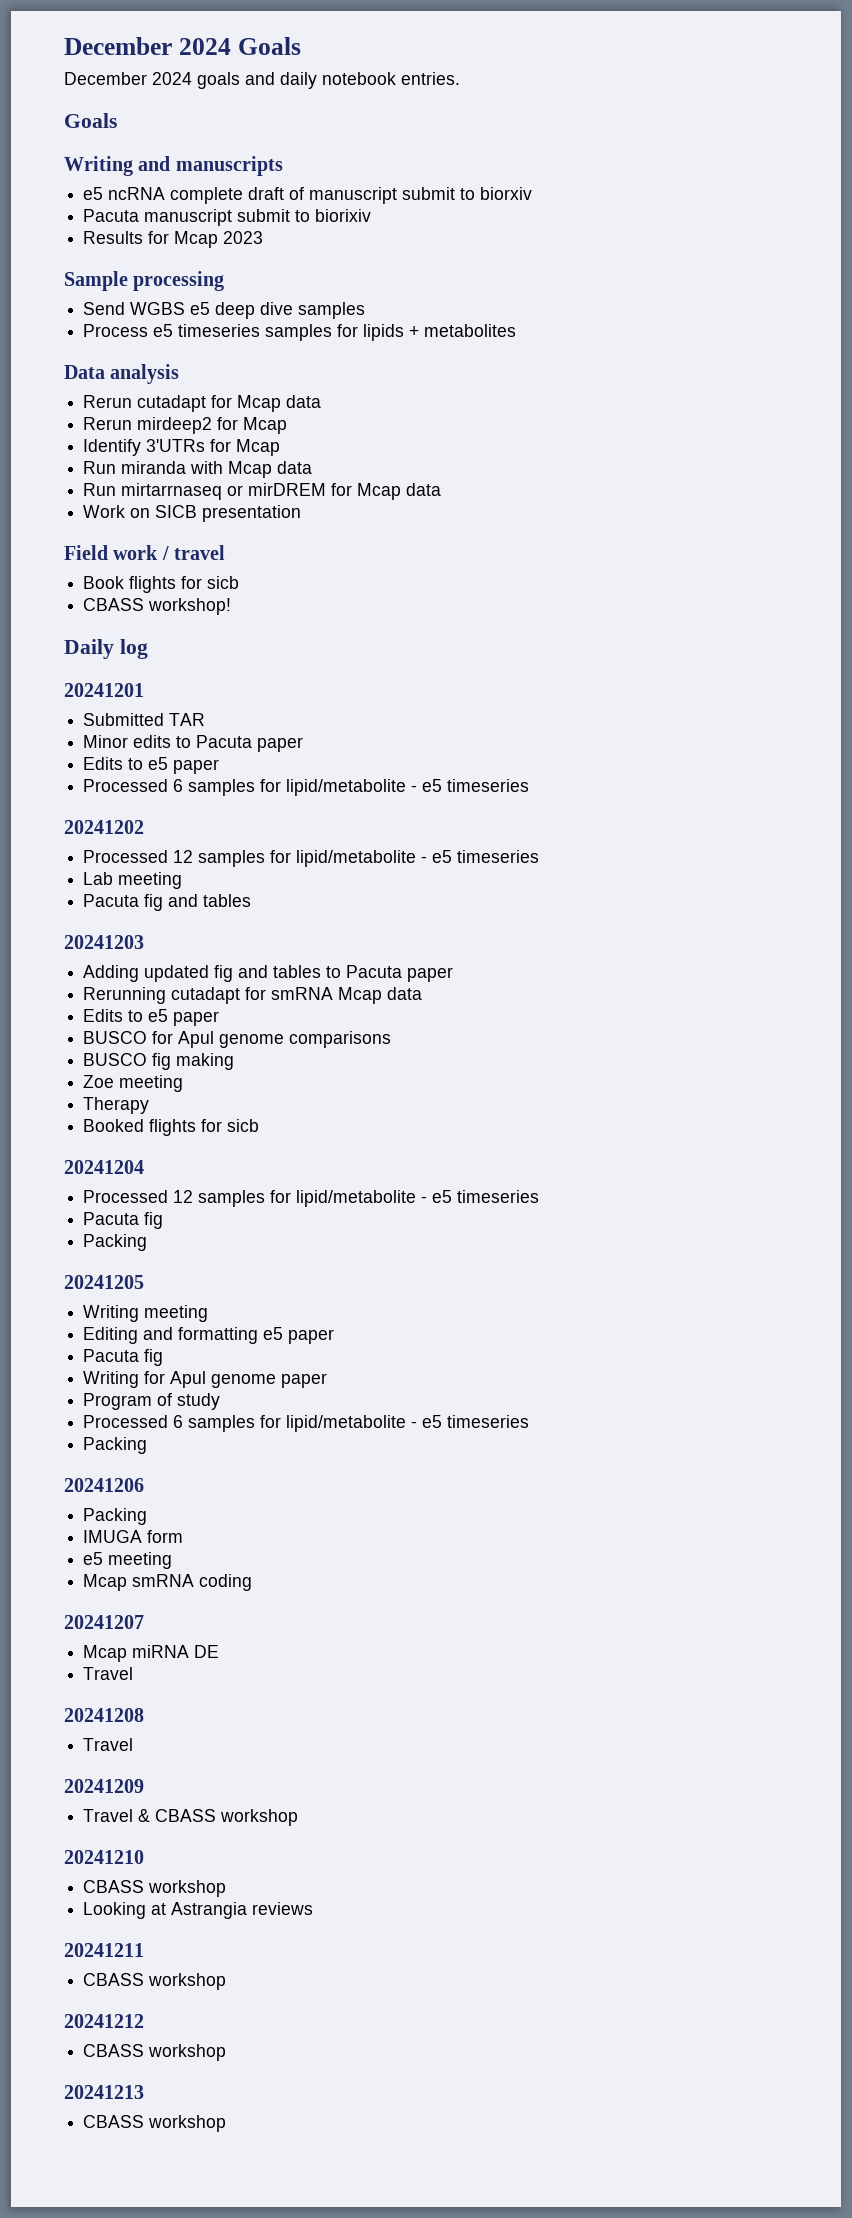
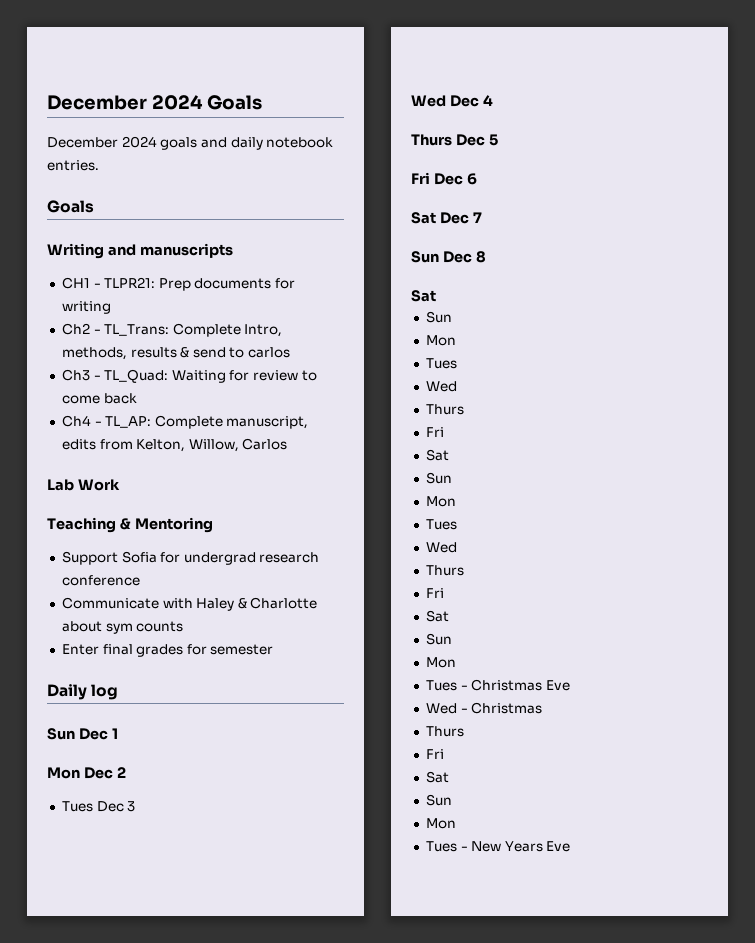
- e5 ncRNA complete draft of manuscript submit to biorxiv
- Pacuta manuscript submit to biorixiv
- Results for Mcap 2023
- Sample processing
- Send WGBS e5 deep dive samples
- Process e5 timeseries samples for lipids + metabolites
- Data analysis
- Rerun cutadapt for Mcap data
- Rerun mirdeep2 for Mcap
- Identify 3'UTRs for Mcap
- Run miranda with Mcap data
- Run mirtarrnaseq or mirDREM for Mcap data
- Work on SICB presentation
- Field work / travel
- Book flights for sicb
- CBASS workshop!
+ CH1 - TLPR21: Prep documents for writing
+ Ch2 - TL_Trans: Complete Intro, methods, results & send to carlos
+ Ch3 - TL_Quad: Waiting for review to come back
+ Ch4 - TL_AP: Complete manuscript, edits from Kelton, Willow, Carlos
+ Lab Work
+ Teaching & Mentoring
+ Support Sofia for undergrad research conference
+ Communicate with Haley & Charlotte about sym counts
+ Enter final grades for semester
  Daily log
- 20241201
- Submitted TAR
- Minor edits to Pacuta paper
- Edits to e5 paper
- Processed 6 samples for lipid/metabolite - e5 timeseries
- 20241202
- Processed 12 samples for lipid/metabolite - e5 timeseries
- Lab meeting
- Pacuta fig and tables
- 20241203
- Adding updated fig and tables to Pacuta paper
- Rerunning cutadapt for smRNA Mcap data
- Edits to e5 paper
- BUSCO for Apul genome comparisons
- BUSCO fig making
- Zoe meeting
- Therapy
- Booked flights for sicb
- 20241204
- Processed 12 samples for lipid/metabolite - e5 timeseries
- Pacuta fig
- Packing
- 20241205
- Writing meeting
- Editing and formatting e5 paper
- Pacuta fig
- Writing for Apul genome paper
- Program of study
- Processed 6 samples for lipid/metabolite - e5 timeseries
- Packing
- 20241206
- Packing
- IMUGA form
- e5 meeting
- Mcap smRNA coding
- 20241207
- Mcap miRNA DE
- Travel
- 20241208
- Travel
- 20241209
- Travel & CBASS workshop
- 20241210
- CBASS workshop
- Looking at Astrangia reviews
- 20241211
- CBASS workshop
- 20241212
- CBASS workshop
- 20241213
- CBASS workshop
+ Sun Dec 1
+ Mon Dec 2
+ Tues Dec 3
+ Wed Dec 4
+ Thurs Dec 5
+ Fri Dec 6
+ Sat Dec 7
+ Sun Dec 8
+ Sat
+ Sun
+ Mon
+ Tues
+ Wed
+ Thurs
+ Fri
+ Sat
+ Sun
+ Mon
+ Tues
+ Wed
+ Thurs
+ Fri
+ Sat
+ Sun
+ Mon
+ Tues - Christmas Eve
+ Wed - Christmas
+ Thurs
+ Fri
+ Sat
+ Sun
+ Mon
+ Tues - New Years Eve

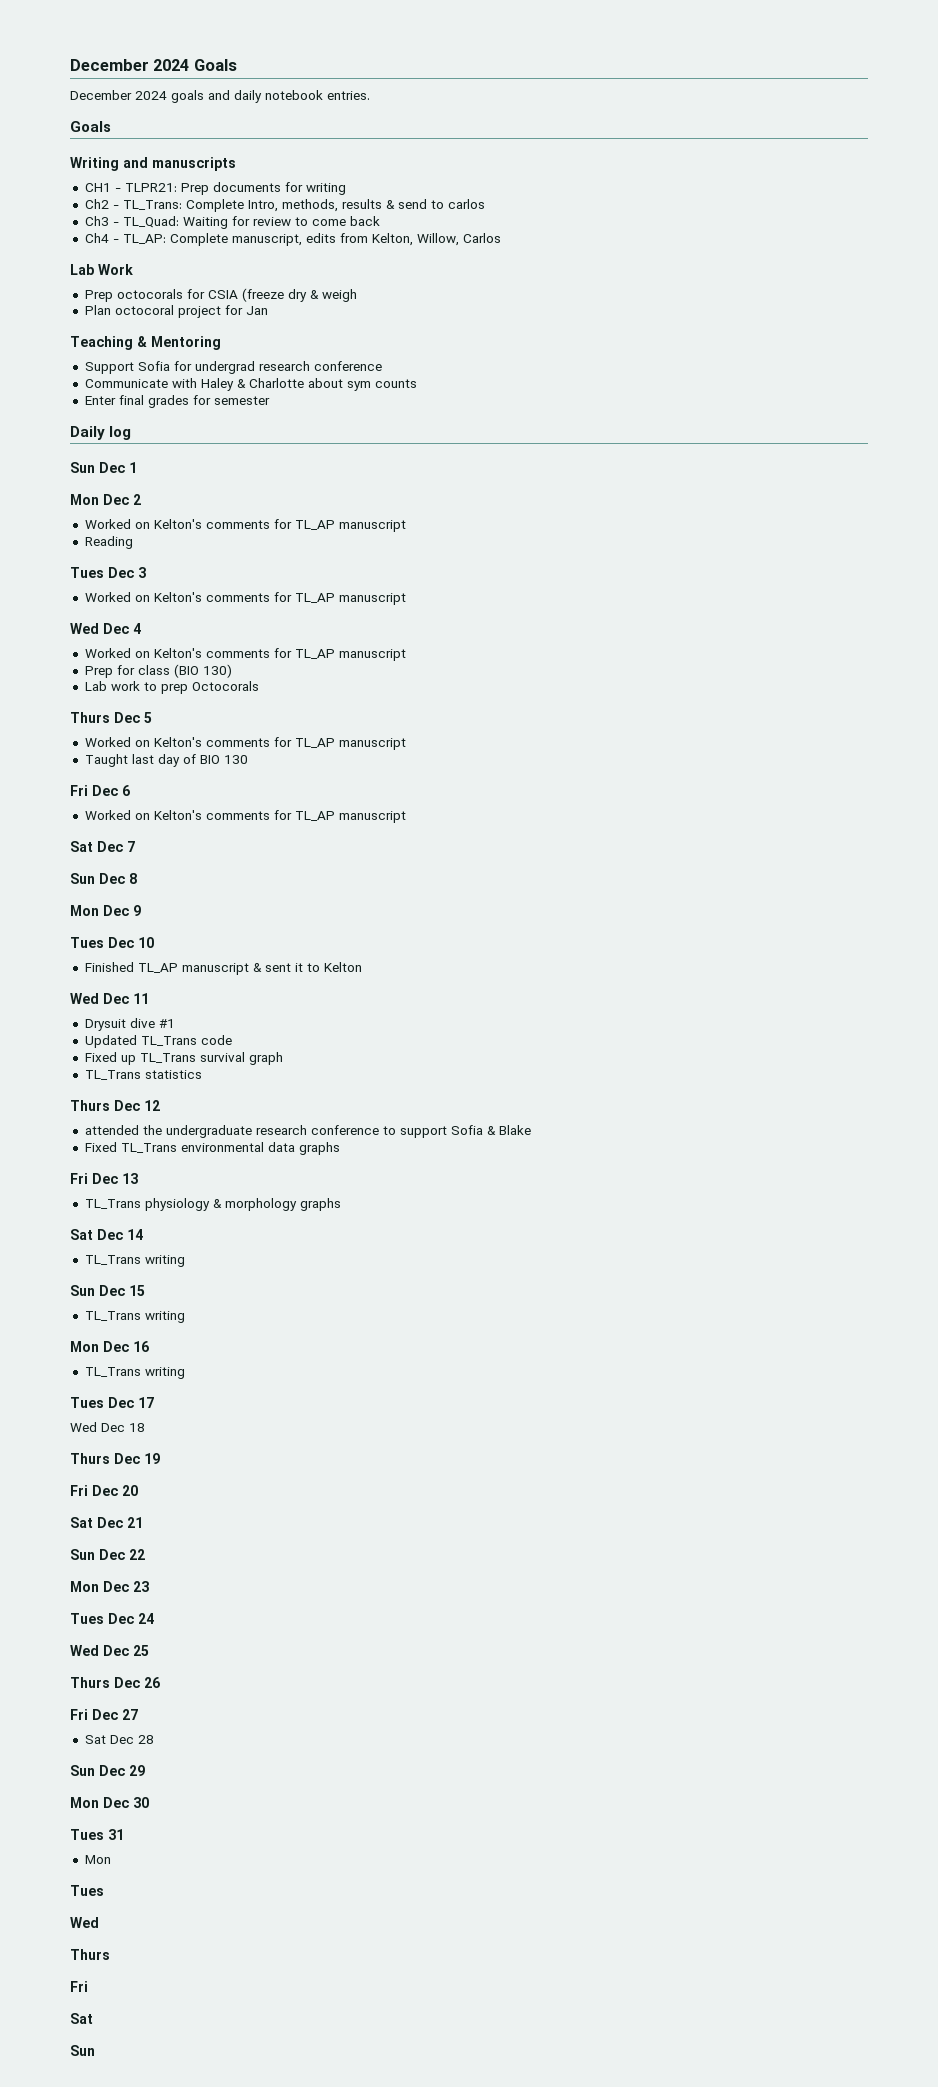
+ Prep octocorals for CSIA (freeze dry & weigh
+ Plan octocoral project for Jan
  Mon Dec 2
+ Worked on Kelton's comments for TL_AP manuscript
+ Reading
  Tues Dec 3
+ Worked on Kelton's comments for TL_AP manuscript
  Wed Dec 4
+ Worked on Kelton's comments for TL_AP manuscript
+ Prep for class (BIO 130)
+ Lab work to prep Octocorals
  Thurs Dec 5
+ Worked on Kelton's comments for TL_AP manuscript
+ Taught last day of BIO 130
  Fri Dec 6
+ Worked on Kelton's comments for TL_AP manuscript
  Sun Dec 8
- Sat
- Sun
+ Mon Dec 9
+ Tues Dec 10
+ Finished TL_AP manuscript & sent it to Kelton
+ Wed Dec 11
+ Drysuit dive #1
+ Updated TL_Trans code
+ Fixed up TL_Trans survival graph
+ TL_Trans statistics
+ Thurs Dec 12
+ attended the undergraduate research conference to support Sofia & Blake
+ Fixed TL_Trans environmental data graphs
+ Fri Dec 13
+ TL_Trans physiology & morphology graphs
+ Sat Dec 14
+ TL_Trans writing
+ Sun Dec 15
+ TL_Trans writing
+ Mon Dec 16
+ TL_Trans writing
+ Tues Dec 17
+ Wed Dec 18
+ Thurs Dec 19
+ Fri Dec 20
+ Sat Dec 21
+ Sun Dec 22
+ Mon Dec 23
+ Tues Dec 24
+ Wed Dec 25
+ Thurs Dec 26
+ Fri Dec 27
+ Sat Dec 28
+ Sun Dec 29
+ Mon Dec 30
+ Tues 31
  Mon
  Tues
  Wed
  Thurs
  Fri
  Sat
  Sun
- Mon
- Tues
- Wed
- Thurs
- Fri
- Sat
- Sun
- Mon
- Tues - Christmas Eve
- Wed - Christmas
- Thurs
- Fri
- Sat
- Sun
- Mon
- Tues - New Years Eve

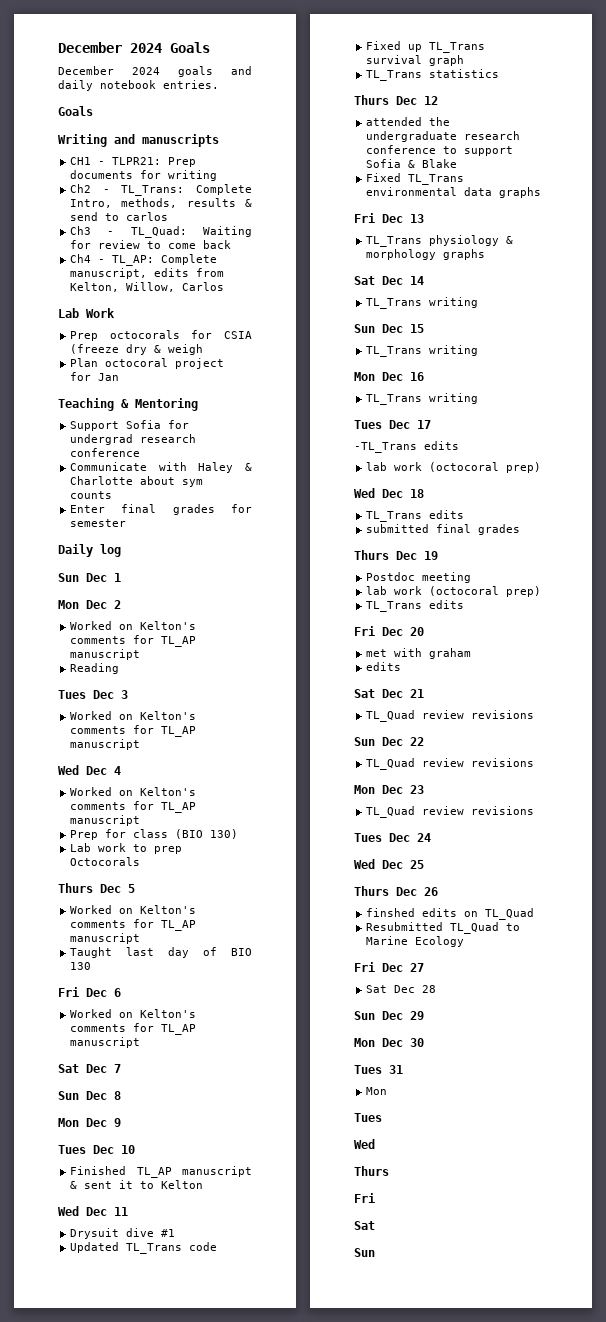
+ -TL_Trans edits
+ lab work (octocoral prep)
  Wed Dec 18
+ TL_Trans edits
+ submitted final grades
  Thurs Dec 19
+ Postdoc meeting
+ lab work (octocoral prep)
+ TL_Trans edits
+ met with graham
+ edits
  Sat Dec 21
+ TL_Quad review revisions
  Sun Dec 22
+ TL_Quad review revisions
  Mon Dec 23
+ TL_Quad review revisions
+ finshed edits on TL_Quad
+ Resubmitted TL_Quad to Marine Ecology

